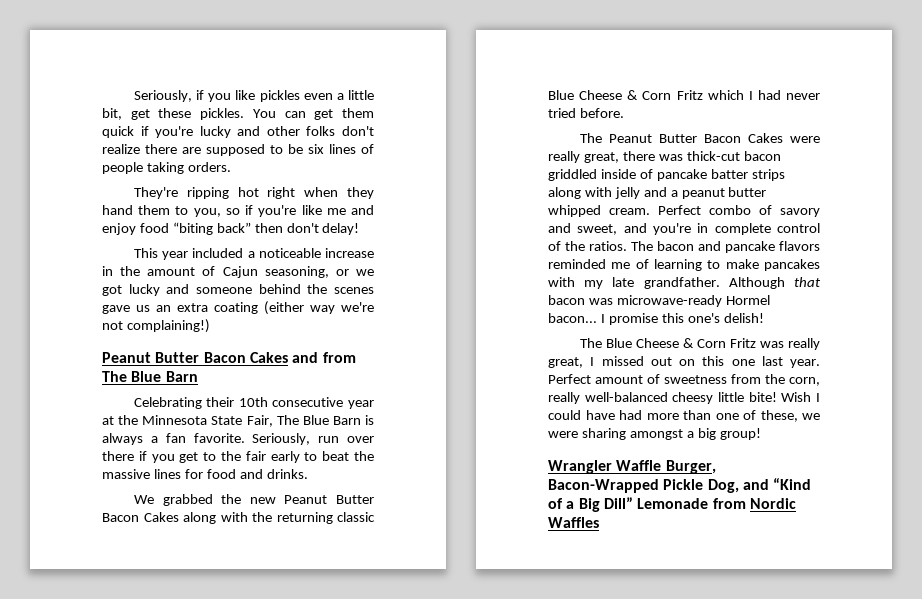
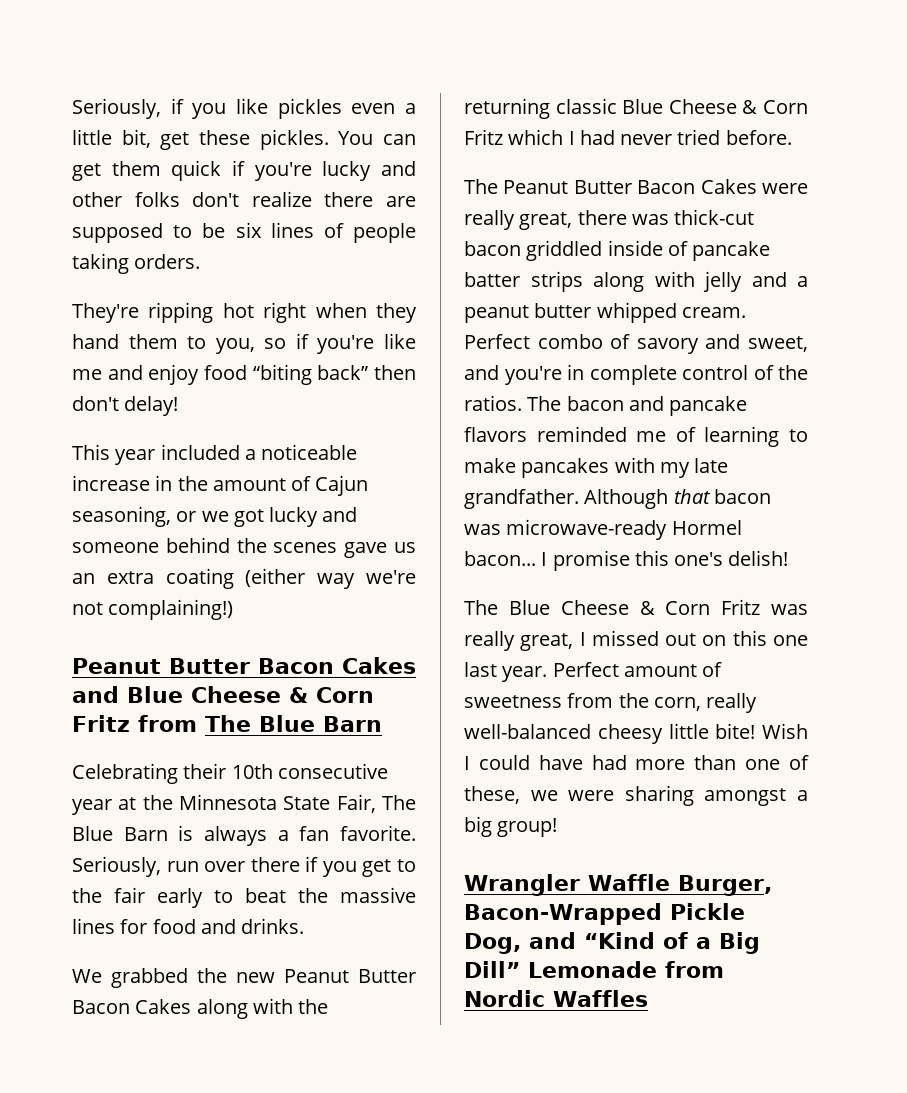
- Peanut Butter Bacon Cakes and from The Blue Barn
+ Peanut Butter Bacon Cakes and Blue Cheese & Corn Fritz from The Blue Barn

